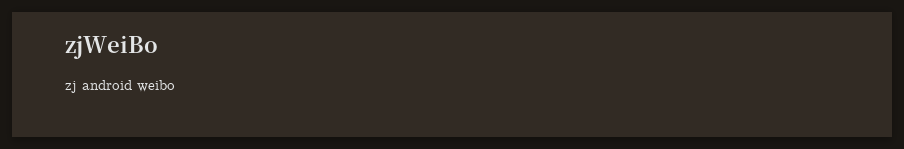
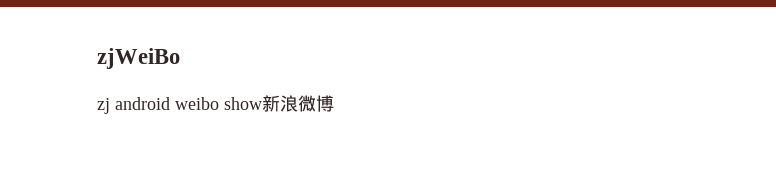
- zj android weibo
+ zj android weibo show新浪微博

